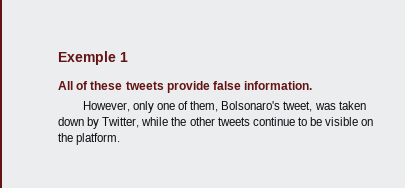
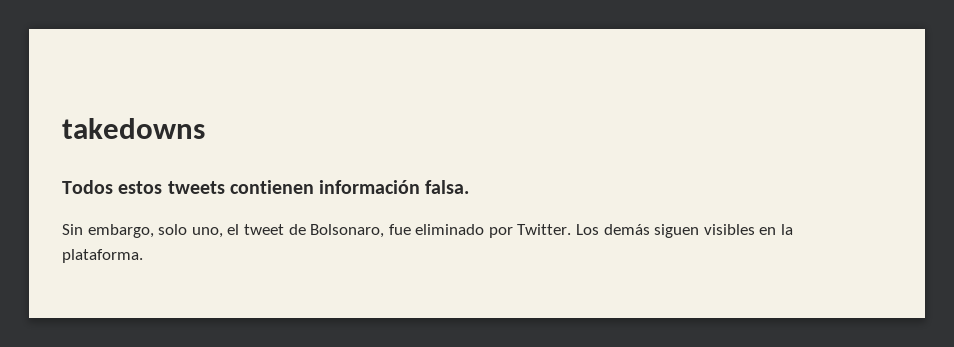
- Exemple 1
- All of these tweets provide false information.
- However, only one of them, Bolsonaro's tweet, was taken down by Twitter, while the other tweets continue to be visible on the platform.
+ takedowns
+ Todos estos tweets contienen información falsa.
+ Sin embargo, solo uno, el tweet de Bolsonaro, fue eliminado por Twitter. Los demás siguen visibles en la plataforma.

